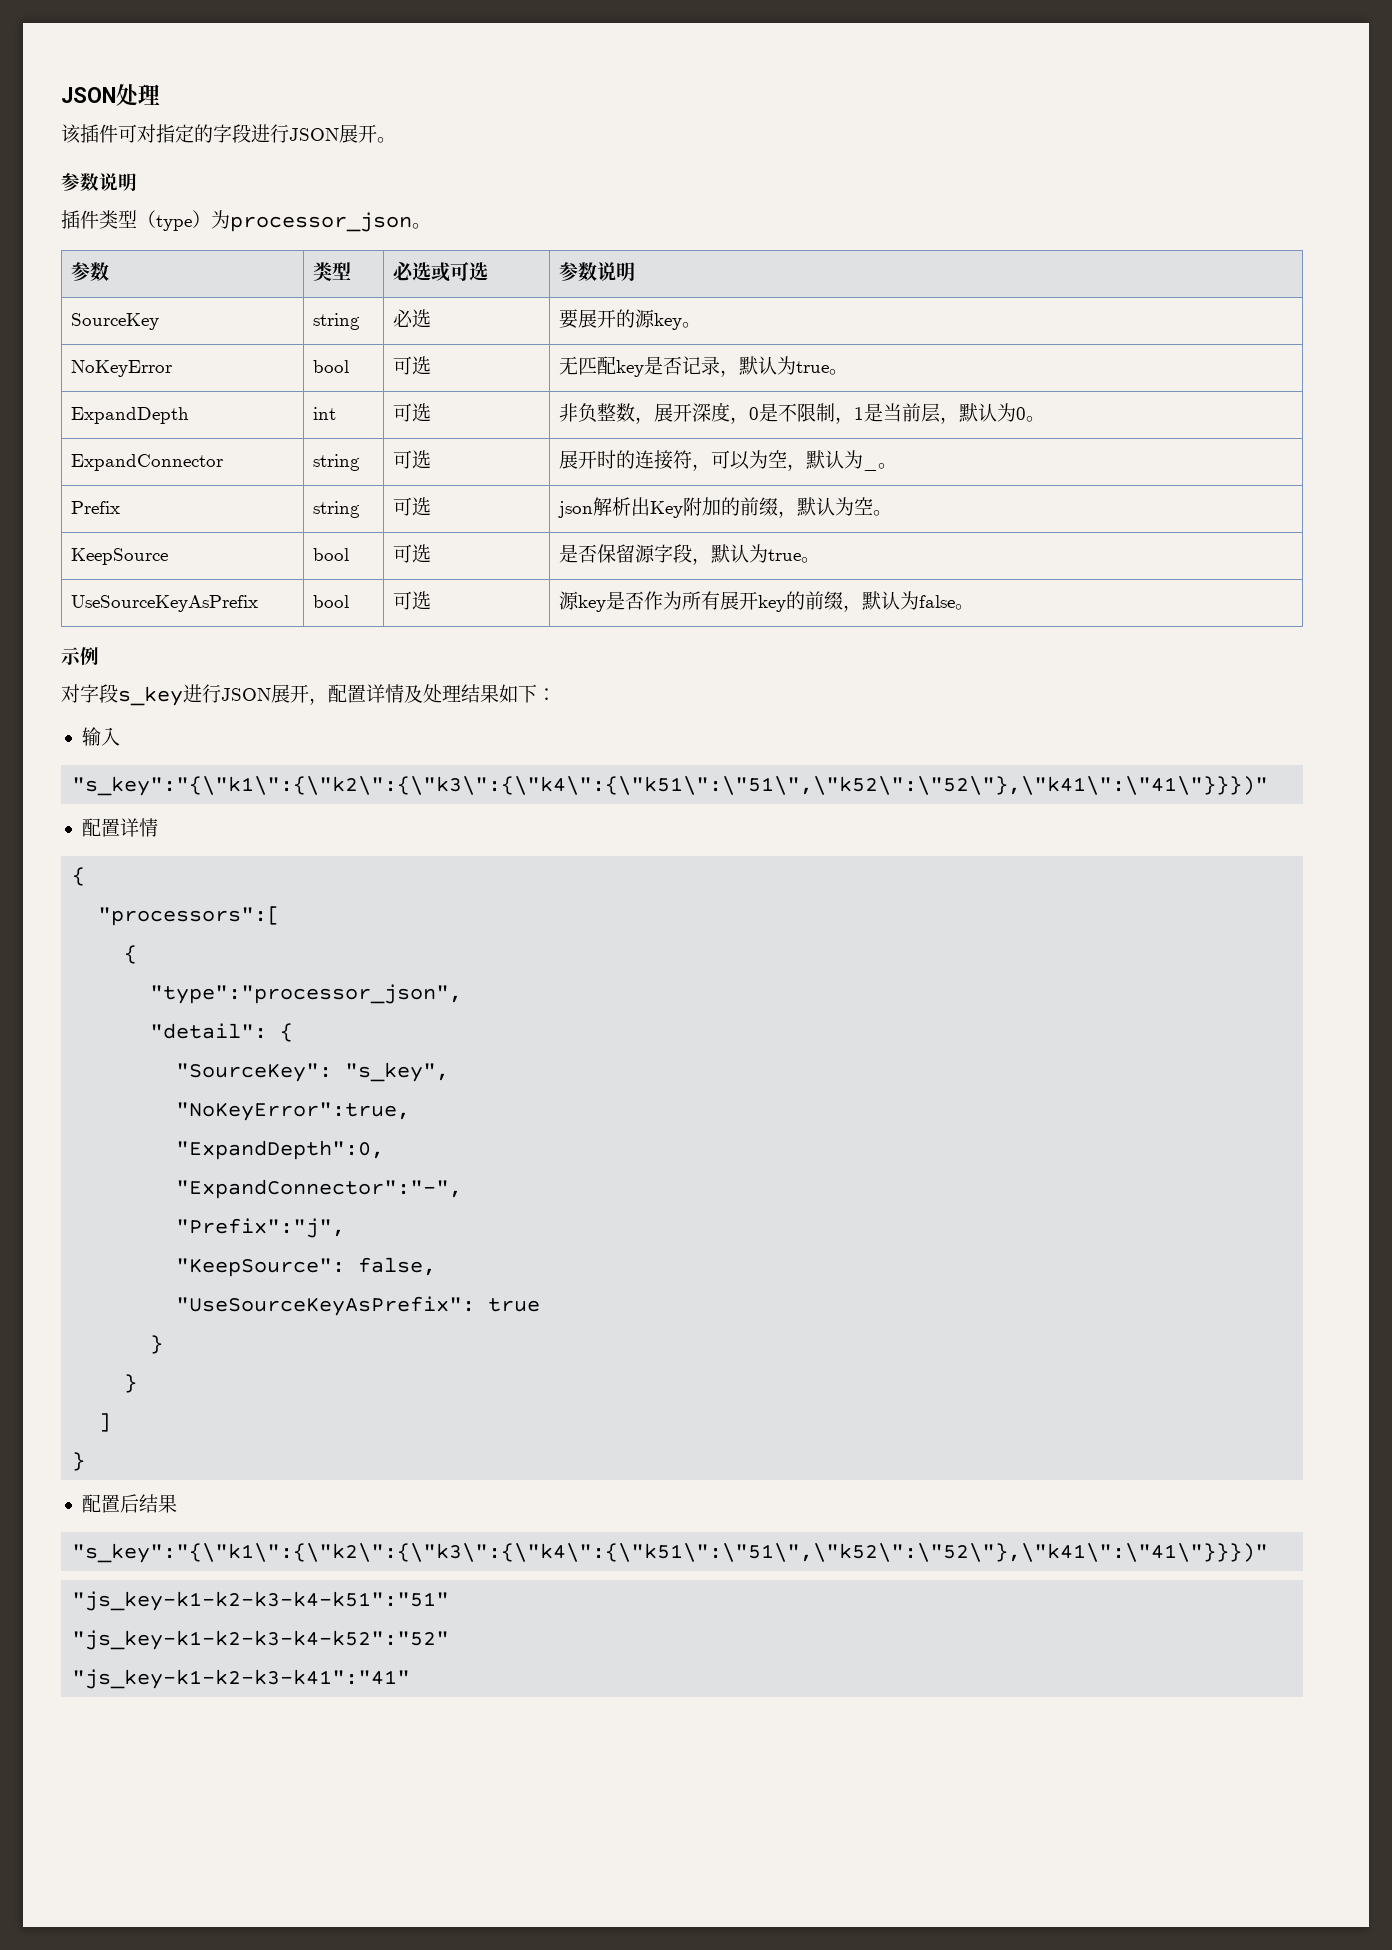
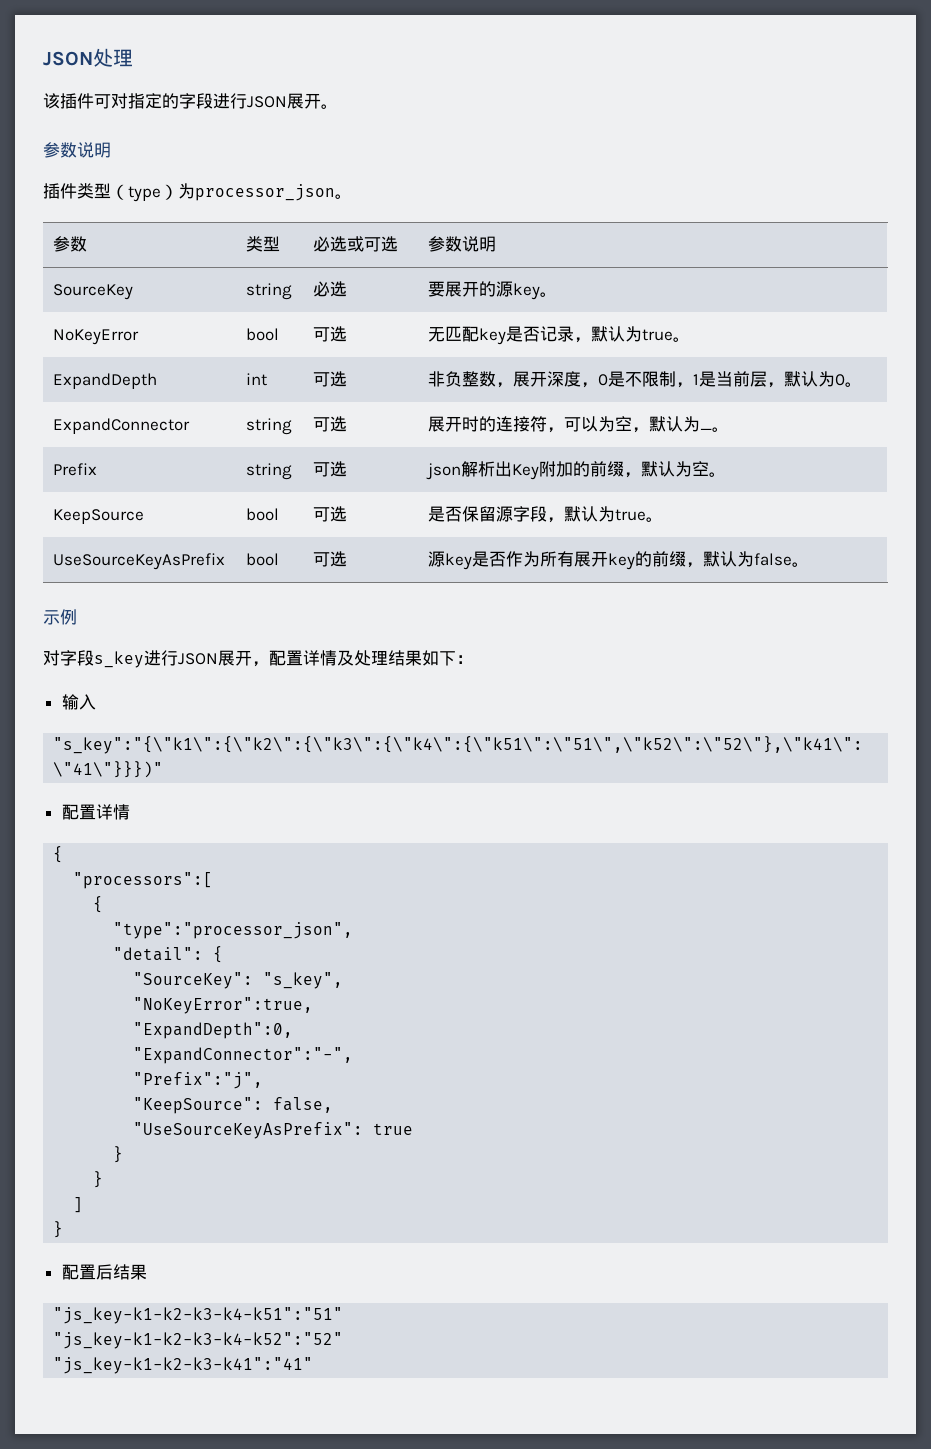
  配置后结果
- "s_key":"{\"k1\":{\"k2\":{\"k3\":{\"k4\":{\"k51\":\"51\",\"k52\":\"52\"},\"k41\":\"41\"}}})"

